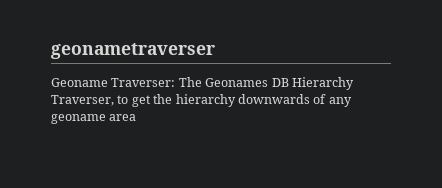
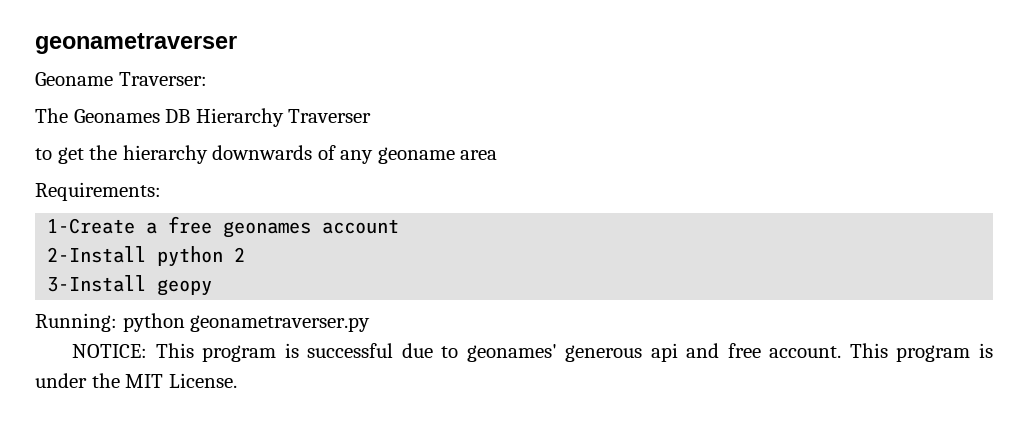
- Geoname Traverser: The Geonames DB Hierarchy Traverser, to get the hierarchy downwards of any geoname area
+ Geoname Traverser:
+ The Geonames DB Hierarchy Traverser
+ to get the hierarchy downwards of any geoname area
+ Requirements:
+ 1-Create a free geonames account
+ 2-Install python 2
+ 3-Install geopy
+ Running: python geonametraverser.py
+ NOTICE: This program is successful due to geonames' generous api and free account. This program is under the MIT License.

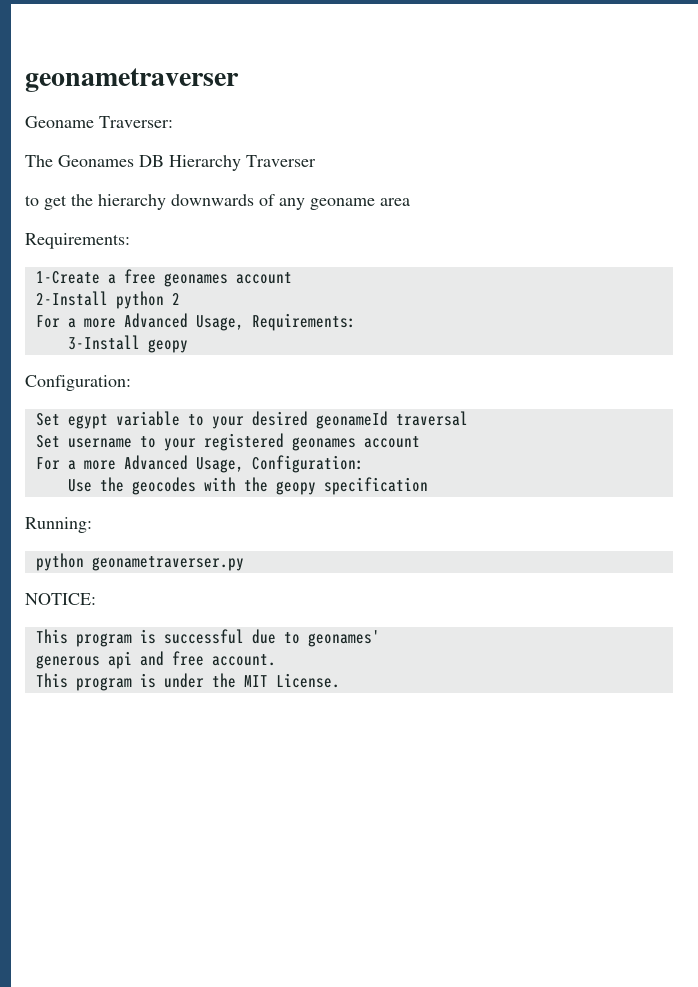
+ For a more Advanced Usage, Requirements:
  3-Install geopy
+ Configuration:
+ Set egypt variable to your desired geonameId traversal
+ Set username to your registered geonames account
+ For a more Advanced Usage, Configuration:
+ Use the geocodes with the geopy specification
- Running: python geonametraverser.py
+ Running:
+ python geonametraverser.py
- NOTICE: This program is successful due to geonames' generous api and free account. This program is under the MIT License.
+ NOTICE:
+ This program is successful due to geonames'
+ generous api and free account.
+ This program is under the MIT License.

